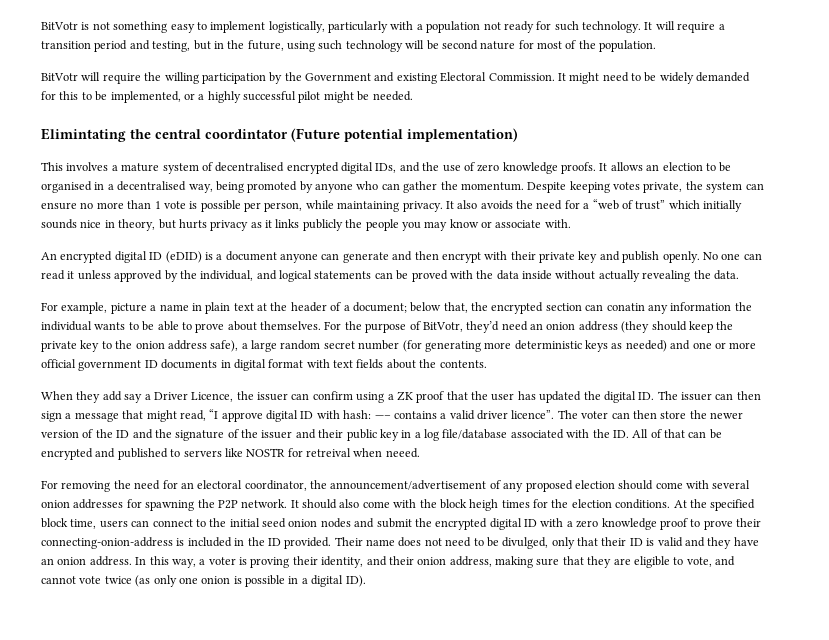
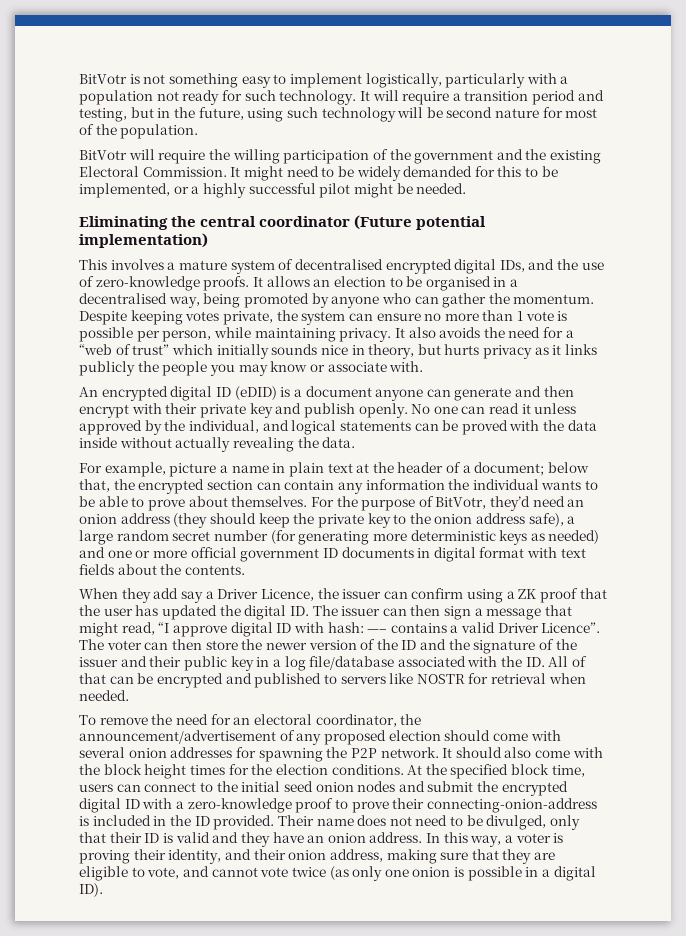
- BitVotr will require the willing participation by the Government and existing Electoral Commission.
+ BitVotr will require the willing participation of the government and the existing Electoral Commission.
- Elimintating the central coordintator (Future potential implementation)
+ Eliminating the central coordinator (Future potential implementation)
- This involves a mature system of decentralised encrypted digital IDs, and the use of zero knowledge proofs.
+ This involves a mature system of decentralised encrypted digital IDs, and the use of zero-knowledge proofs.
- For example, picture a name in plain text at the header of a document; below that, the encrypted section can conatin any information the individual wants to be able to prove about themselves.
+ For example, picture a name in plain text at the header of a document; below that, the encrypted section can contain any information the individual wants to be able to prove about themselves.
- When they add say a Driver Licence, the issuer can confirm using a ZK proof that the user has updated the digital ID. The issuer can then sign a message that might read, “I approve digital ID with hash: —– contains a valid driver licence”.
+ When they add say a Driver Licence, the issuer can confirm using a ZK proof that the user has updated the digital ID. The issuer can then sign a message that might read, “I approve digital ID with hash: —– contains a valid Driver Licence”.
- The voter can then store the newer version of the ID and the signature of the issuer and their public key in a log file/database associated with the ID. All of that can be encrypted and published to servers like NOSTR for retreival when neeed.
- For removing the need for an electoral coordinator, the announcement/advertisement of any proposed election should come with several onion addresses for spawning the P2P network.
+ The voter can then store the newer version of the ID and the signature of the issuer and their public key in a log file/database associated with the ID. All of that can be encrypted and published to servers like NOSTR for retrieval when needed.
+ To remove the need for an electoral coordinator, the announcement/advertisement of any proposed election should come with several onion addresses for spawning the P2P network.
- It should also come with the block heigh times for the election conditions.
+ It should also come with the block height times for the election conditions.
- At the specified block time, users can connect to the initial seed onion nodes and submit the encrypted digital ID with a zero knowledge proof to prove their connecting-onion-address is included in the ID provided.
+ At the specified block time, users can connect to the initial seed onion nodes and submit the encrypted digital ID with a zero-knowledge proof to prove their connecting-onion-address is included in the ID provided.

